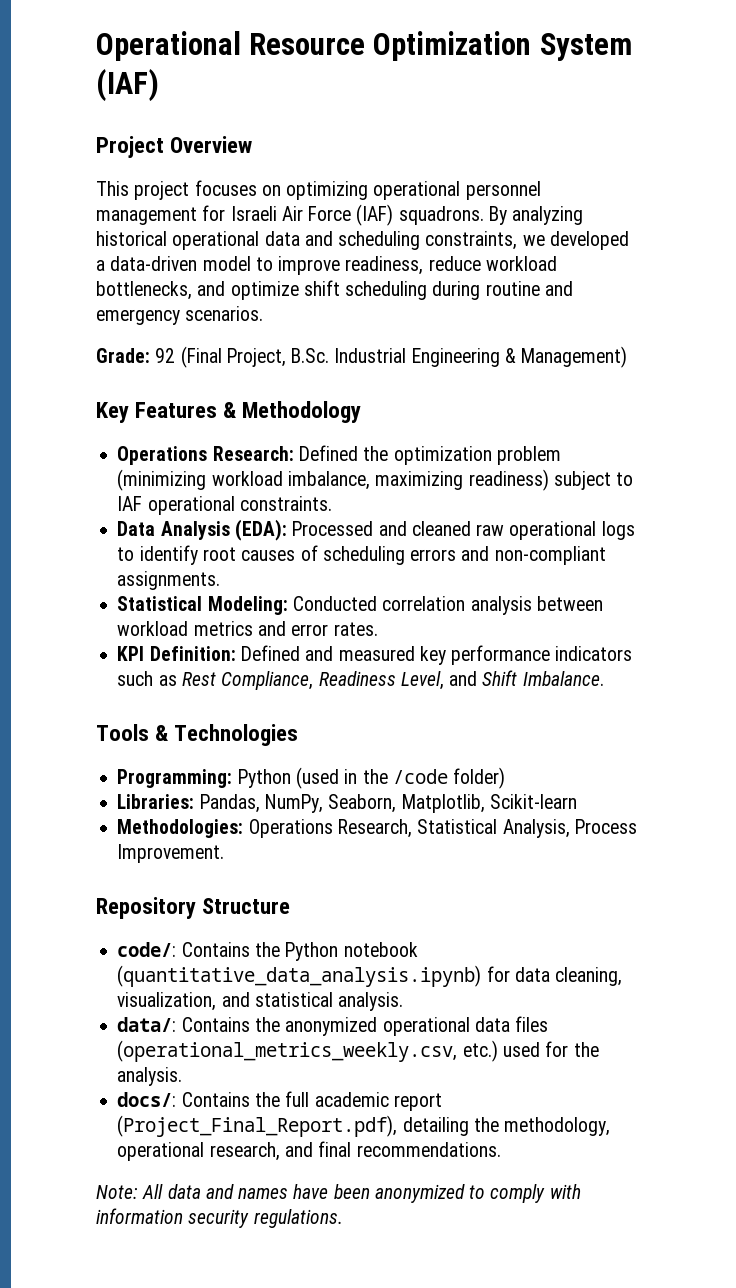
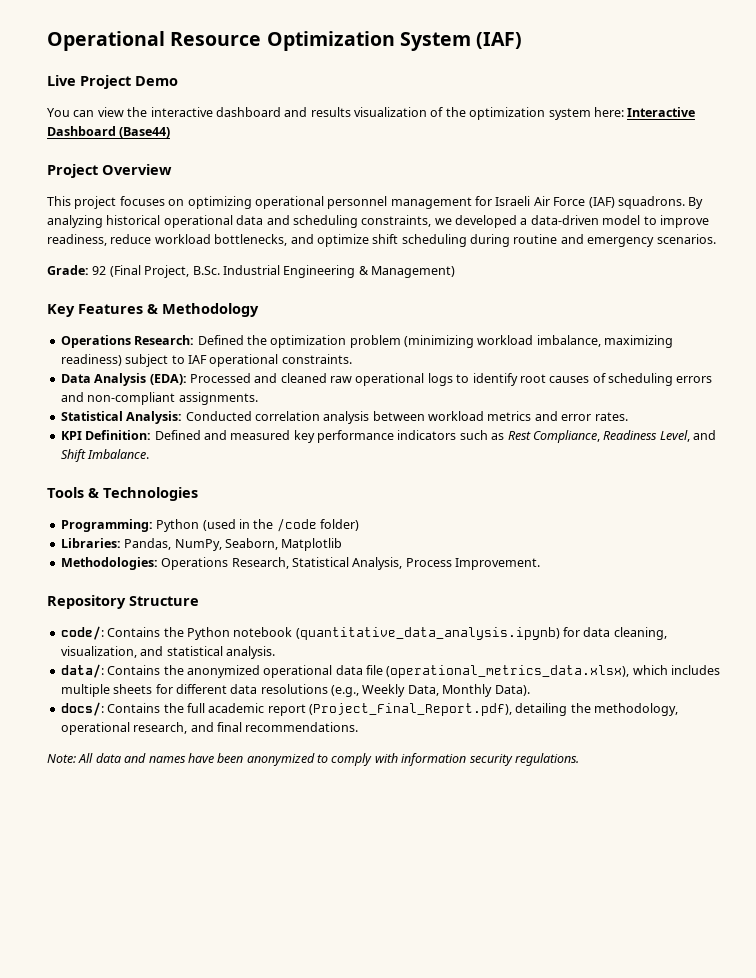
+ Live Project Demo
+ You can view the interactive dashboard and results visualization of the optimization system here: Interactive Dashboard (Base44)
- Statistical Modeling: Conducted correlation analysis between workload metrics and error rates.
+ Statistical Analysis: Conducted correlation analysis between workload metrics and error rates.
- Libraries: Pandas, NumPy, Seaborn, Matplotlib, Scikit-learn
+ Libraries: Pandas, NumPy, Seaborn, Matplotlib
- data/: Contains the anonymized operational data files (operational_metrics_weekly.csv, etc.) used for the analysis.
+ data/: Contains the anonymized operational data file (operational_metrics_data.xlsx), which includes multiple sheets for different data resolutions (e.g., Weekly Data, Monthly Data).

